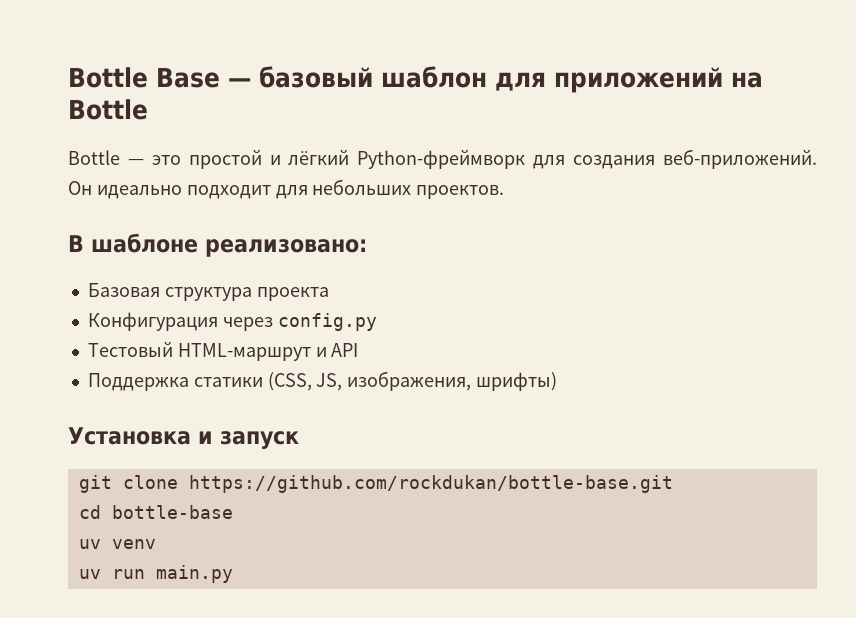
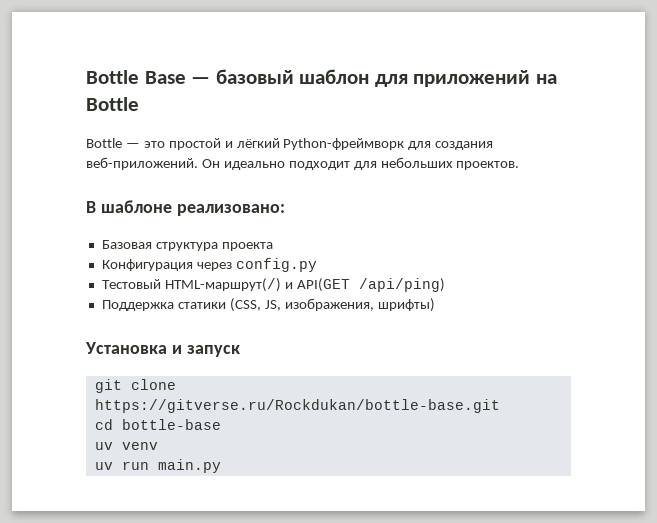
- Тестовый HTML-маршрут и API
+ Тестовый HTML-маршрут(/) и API(GET /api/ping)
- git clone https://github.com/rockdukan/bottle-base.git
+ git clone https://gitverse.ru/Rockdukan/bottle-base.git

